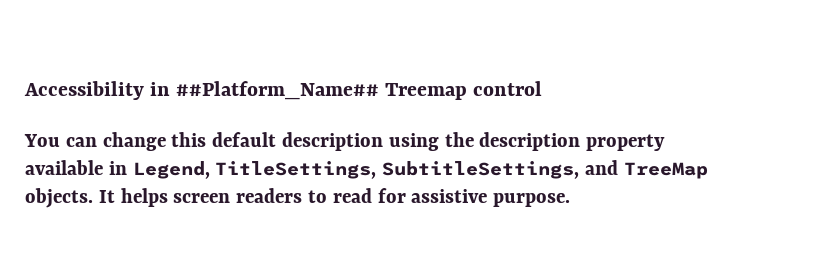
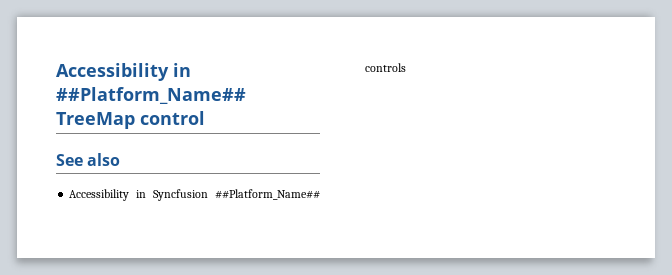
- Accessibility in ##Platform_Name## Treemap control
+ Accessibility in ##Platform_Name## TreeMap control
- You can change this default description using the description property available in Legend, TitleSettings, SubtitleSettings, and TreeMap objects. It helps screen readers to read for assistive purpose.
+ See also
+ Accessibility in Syncfusion ##Platform_Name## controls

